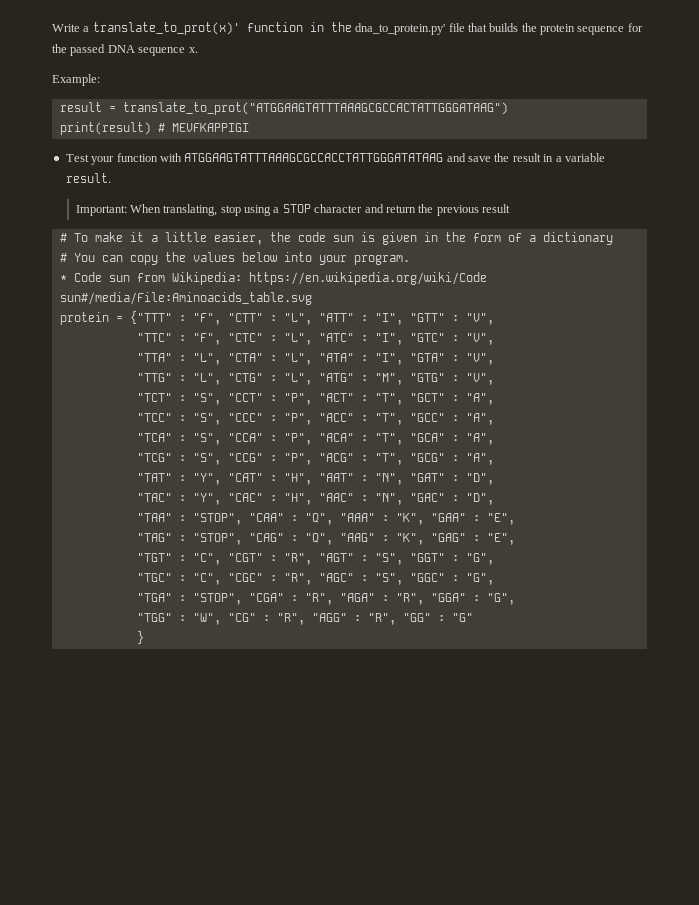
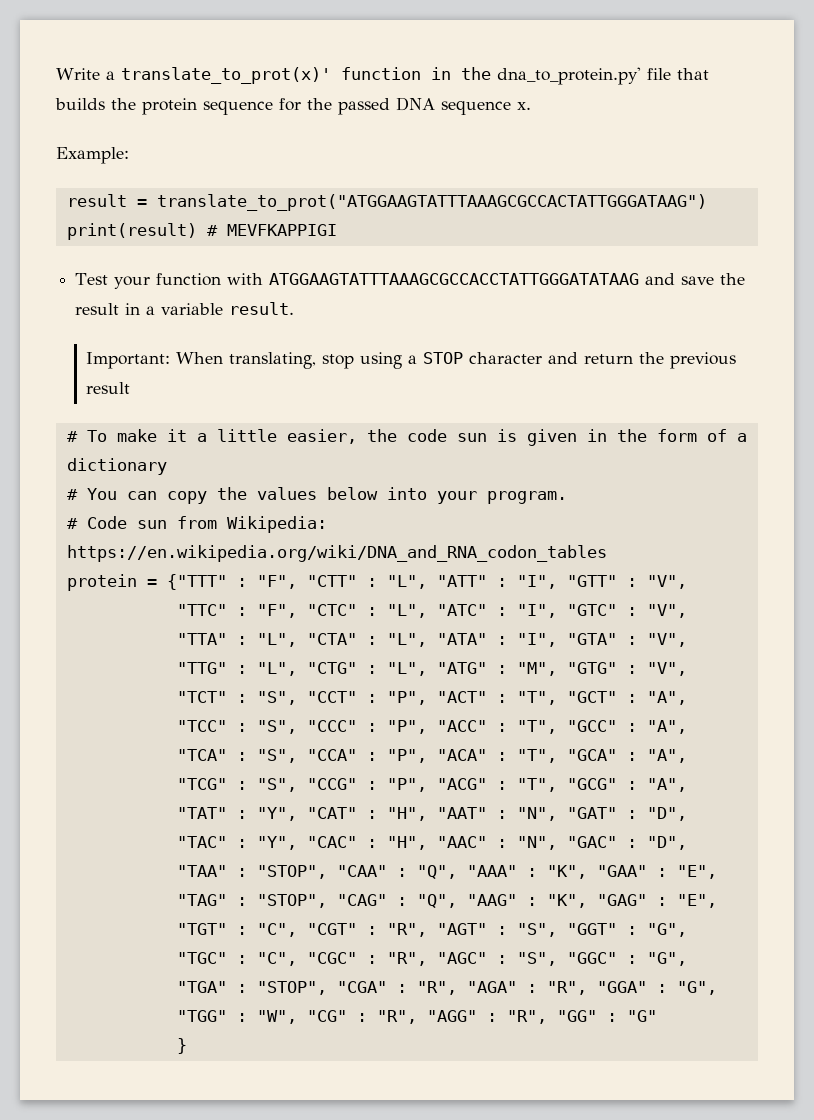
- * Code sun from Wikipedia: https://en.wikipedia.org/wiki/Code sun#/media/File:Aminoacids_table.svg
+ # Code sun from Wikipedia: https://en.wikipedia.org/wiki/DNA_and_RNA_codon_tables

